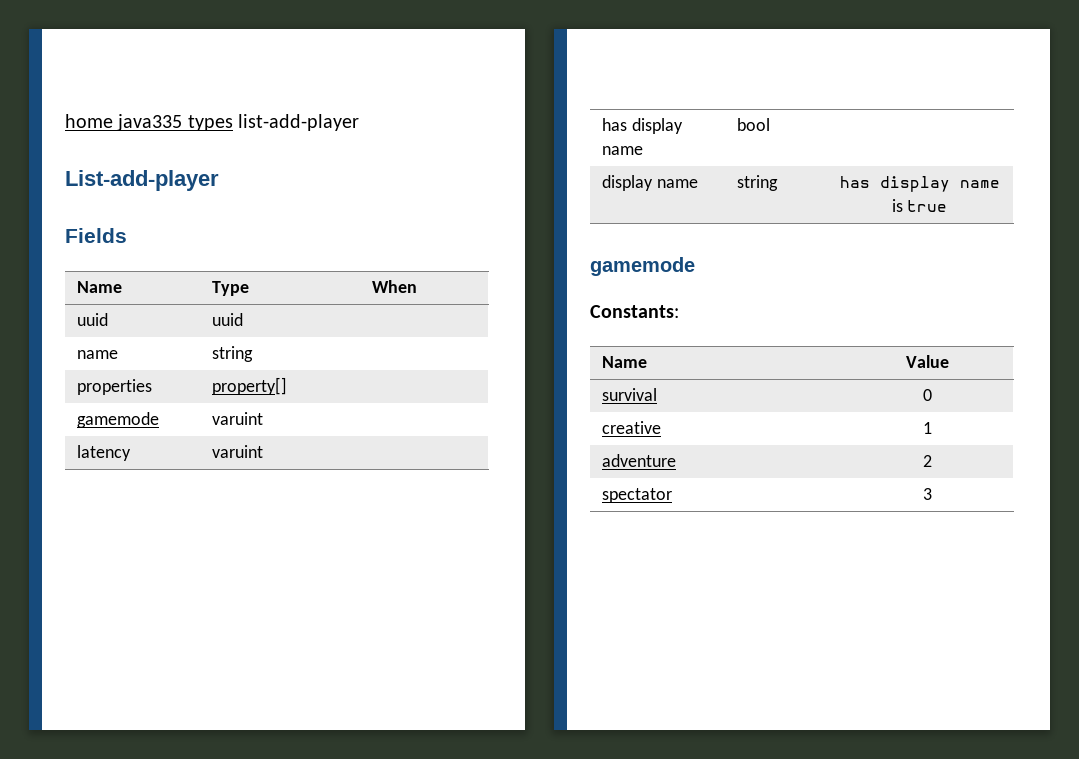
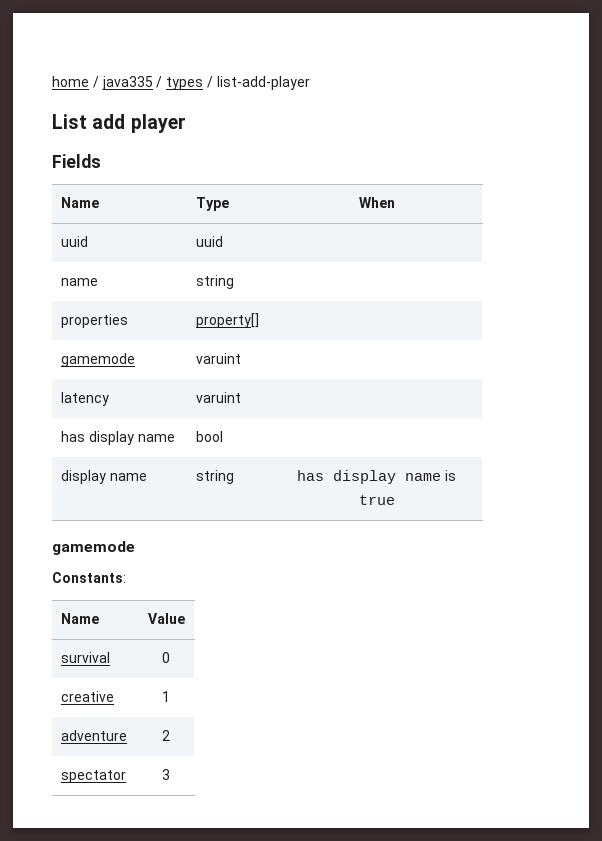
- home java335 types list-add-player
- List-add-player
+ home / java335 / types / list-add-player
+ List add player

